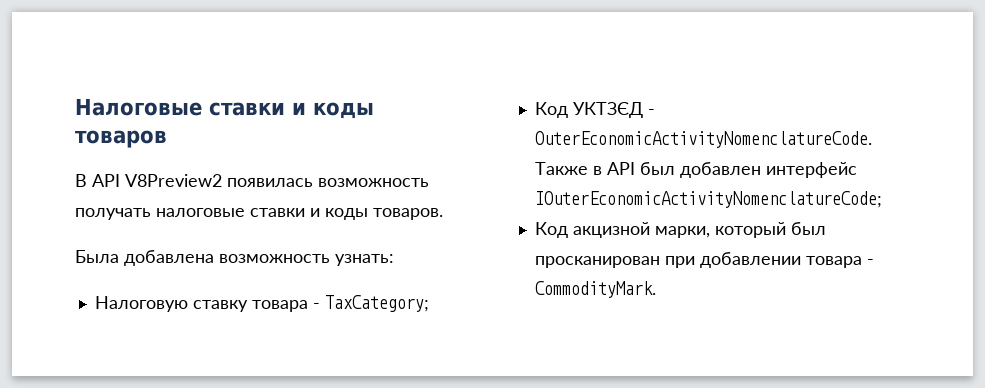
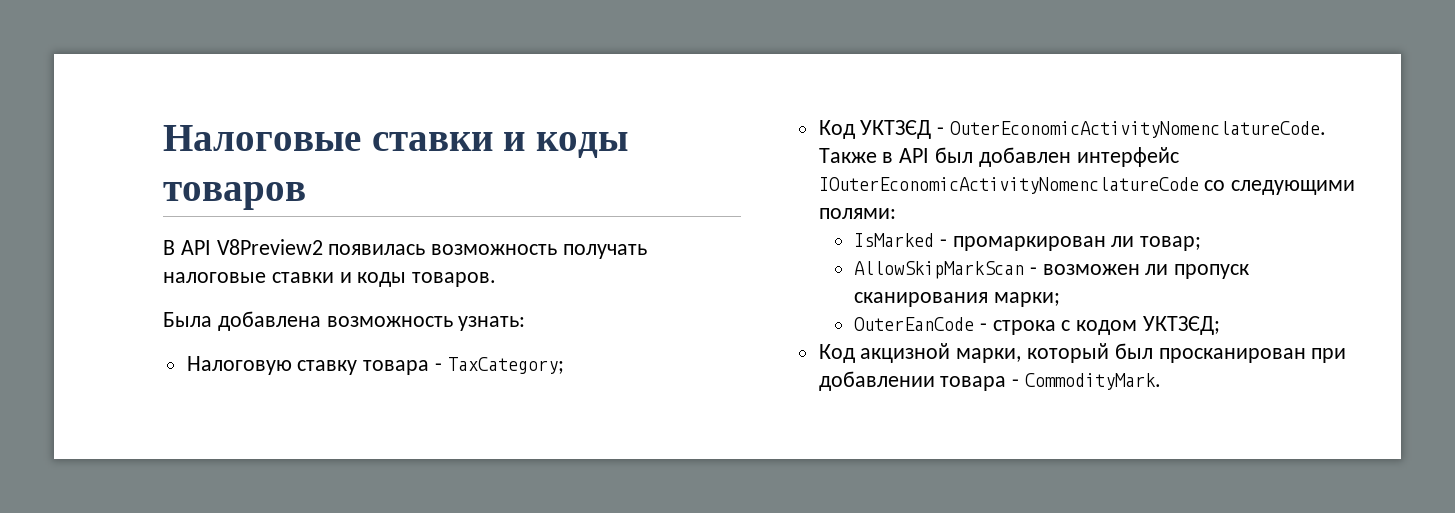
- Также в API был добавлен интерфейс IOuterEconomicActivityNomenclatureCode;
+ Также в API был добавлен интерфейс IOuterEconomicActivityNomenclatureCode со следующими полями:
+ IsMarked - промаркирован ли товар;
+ AllowSkipMarkScan - возможен ли пропуск сканирования марки;
+ OuterEanCode - строка с кодом УКТЗЄД;

